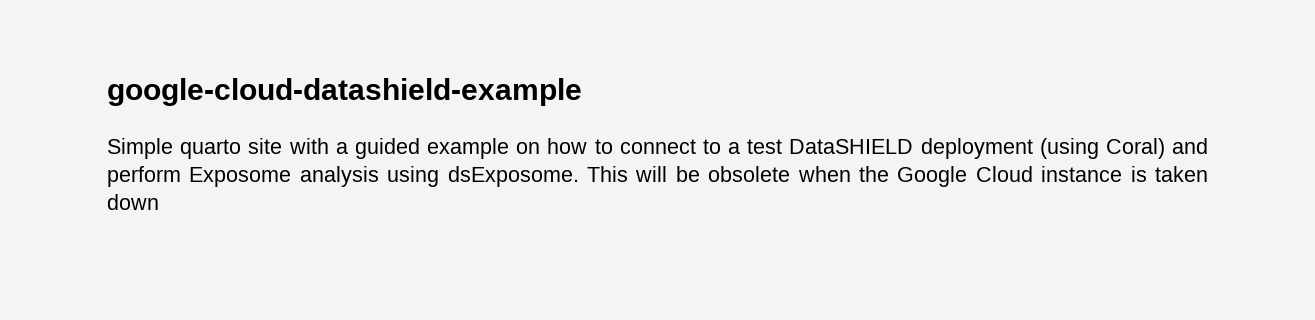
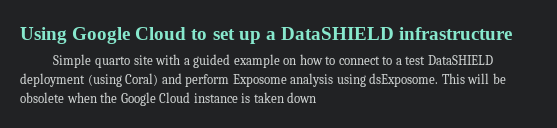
- google-cloud-datashield-example
+ Using Google Cloud to set up a DataSHIELD infrastructure

